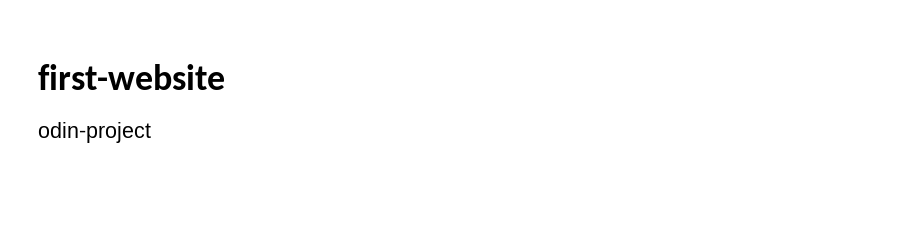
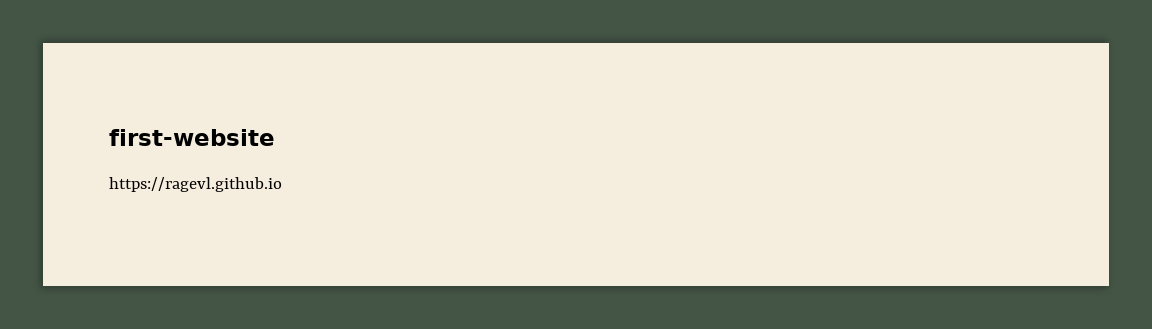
- odin-project
+ https://ragevl.github.io

